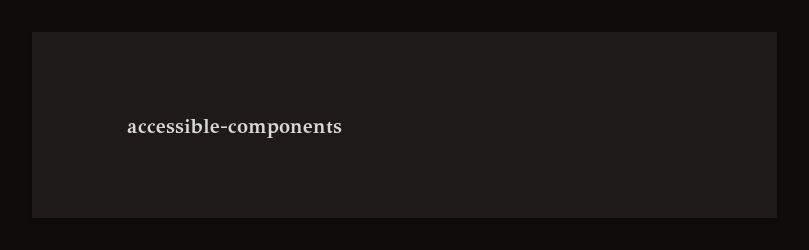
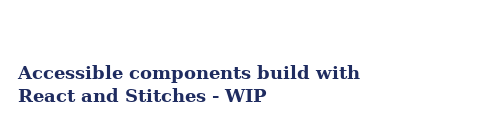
- accessible-components
+ Accessible components build with React and Stitches - WIP

